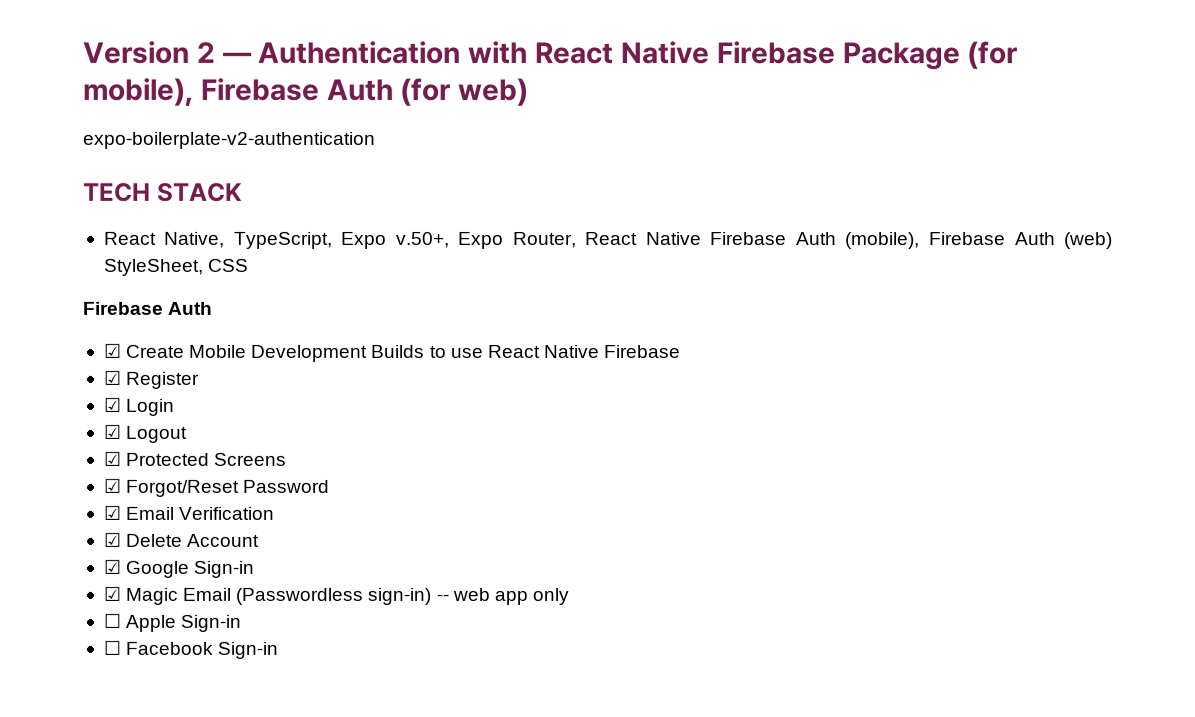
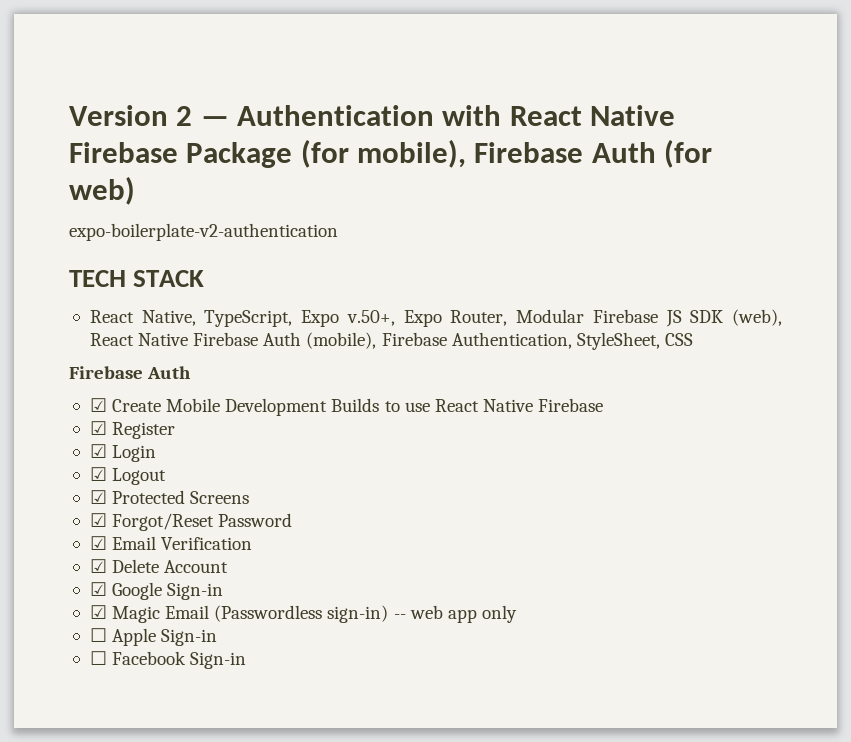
- React Native, TypeScript, Expo v.50+, Expo Router, React Native Firebase Auth (mobile), Firebase Auth (web) StyleSheet, CSS
+ React Native, TypeScript, Expo v.50+, Expo Router, Modular Firebase JS SDK (web), React Native Firebase Auth (mobile), Firebase Authentication, StyleSheet, CSS

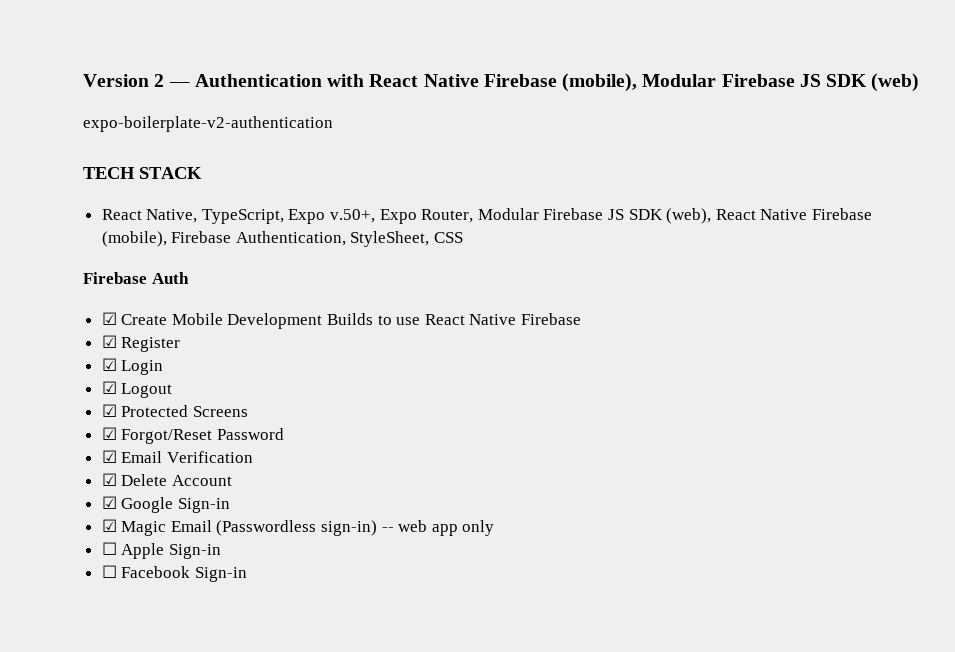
- Version 2 — Authentication with React Native Firebase Package (for mobile), Firebase Auth (for web)
+ Version 2 — Authentication with React Native Firebase (mobile), Modular Firebase JS SDK (web)
- React Native, TypeScript, Expo v.50+, Expo Router, Modular Firebase JS SDK (web), React Native Firebase Auth (mobile), Firebase Authentication, StyleSheet, CSS
+ React Native, TypeScript, Expo v.50+, Expo Router, Modular Firebase JS SDK (web), React Native Firebase (mobile), Firebase Authentication, StyleSheet, CSS

